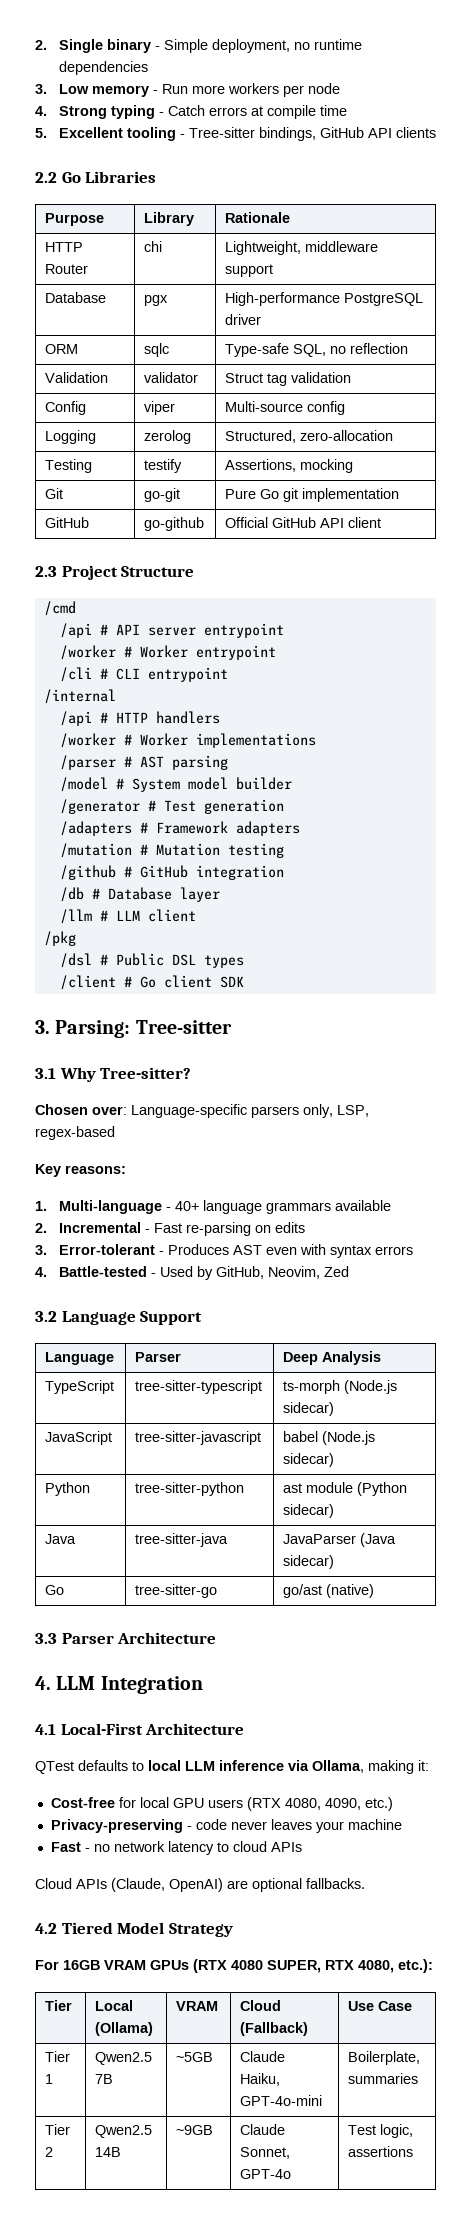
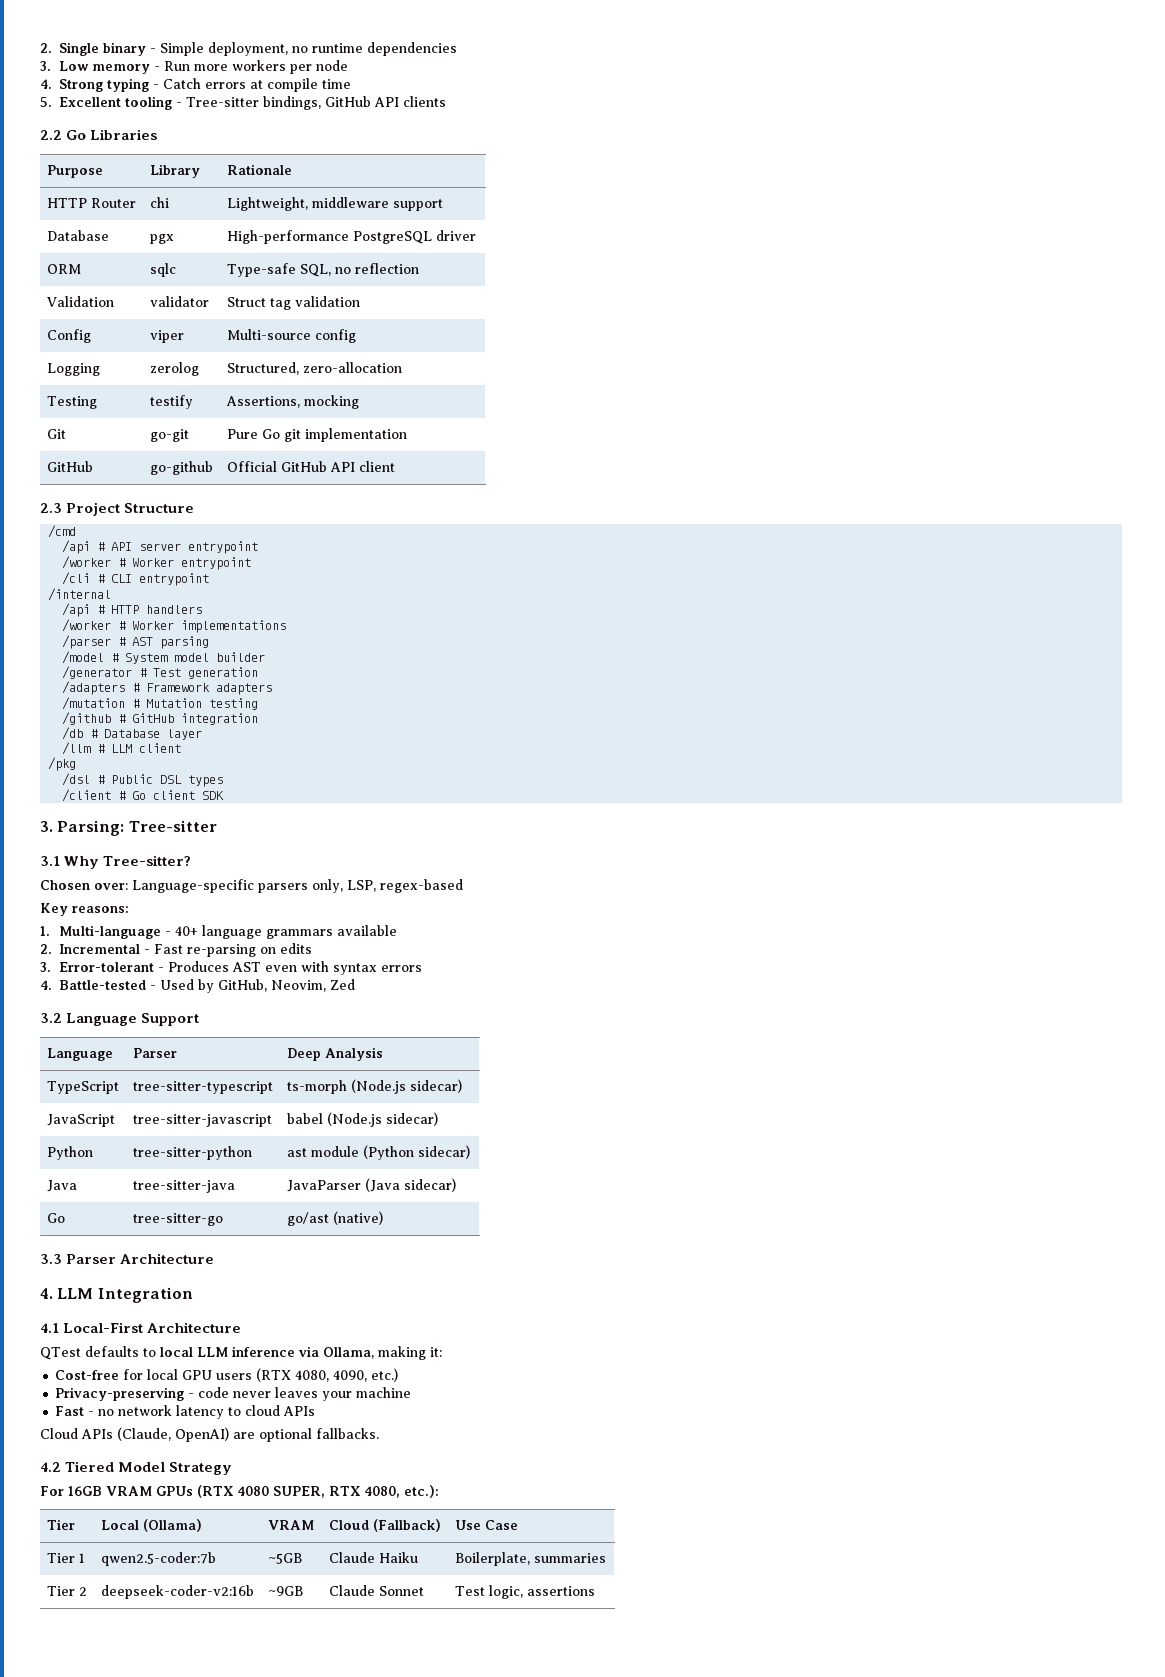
- Tier 1 | Qwen2.5 7B | ~5GB | Claude Haiku, GPT-4o-mini | Boilerplate, summaries
+ Tier 1 | qwen2.5-coder:7b | ~5GB | Claude Haiku | Boilerplate, summaries
- Tier 2 | Qwen2.5 14B | ~9GB | Claude Sonnet, GPT-4o | Test logic, assertions
+ Tier 2 | deepseek-coder-v2:16b | ~9GB | Claude Sonnet | Test logic, assertions

